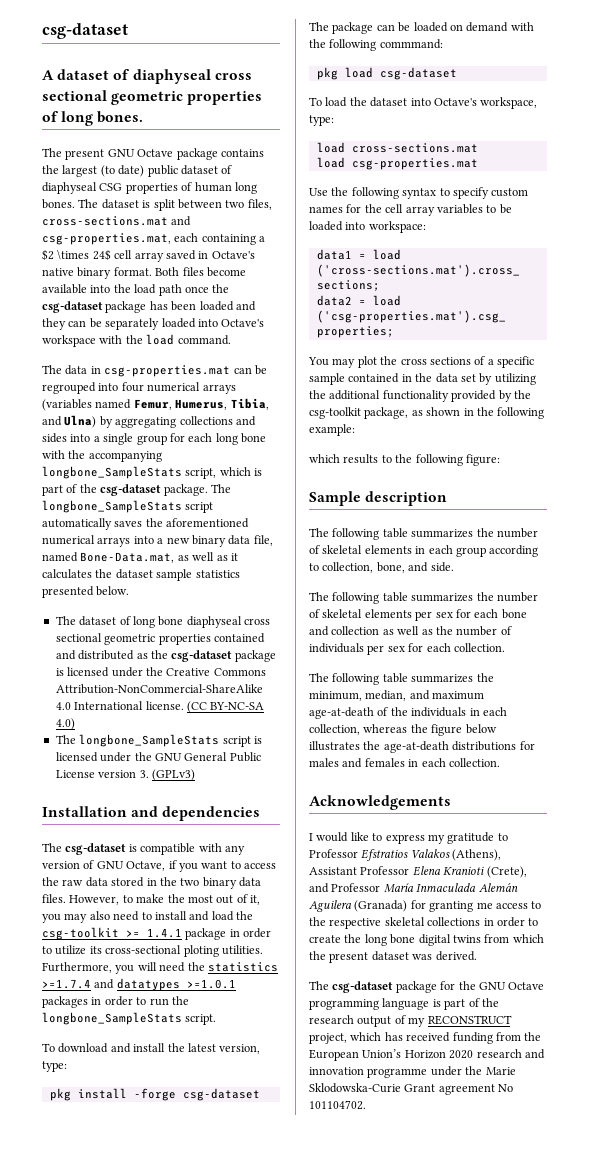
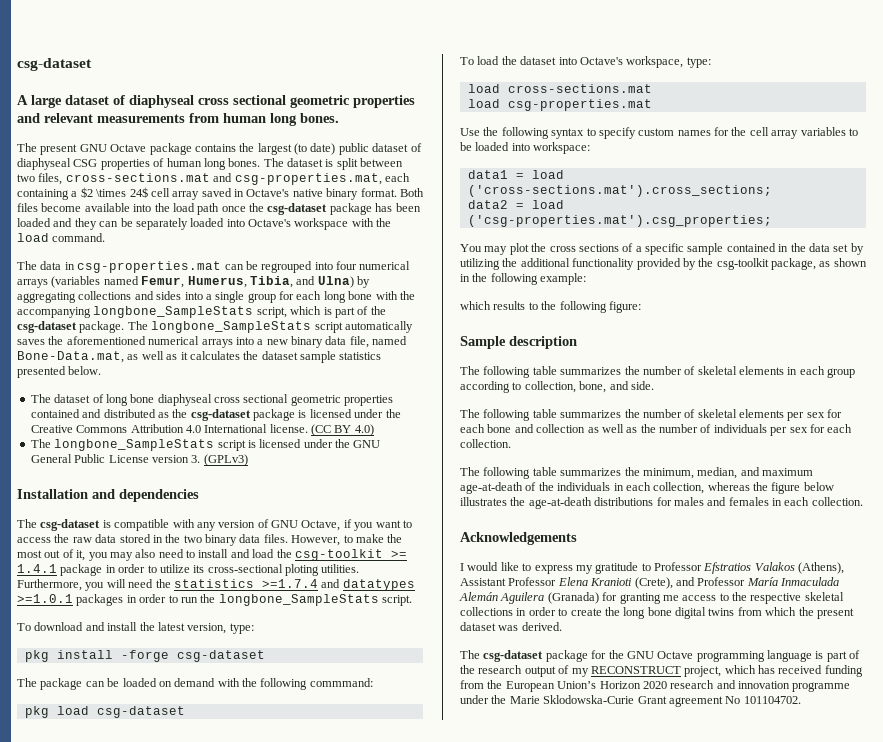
- A dataset of diaphyseal cross sectional geometric properties of long bones.
+ A large dataset of diaphyseal cross sectional geometric properties and relevant measurements from human long bones.
- The dataset of long bone diaphyseal cross sectional geometric properties contained and distributed as the csg-dataset package is licensed under the Creative Commons Attribution-NonCommercial-ShareAlike 4.0 International license.
+ The dataset of long bone diaphyseal cross sectional geometric properties contained and distributed as the csg-dataset package is licensed under the Creative Commons Attribution 4.0 International license.
- (CC BY-NC-SA 4.0)
+ (CC BY 4.0)

